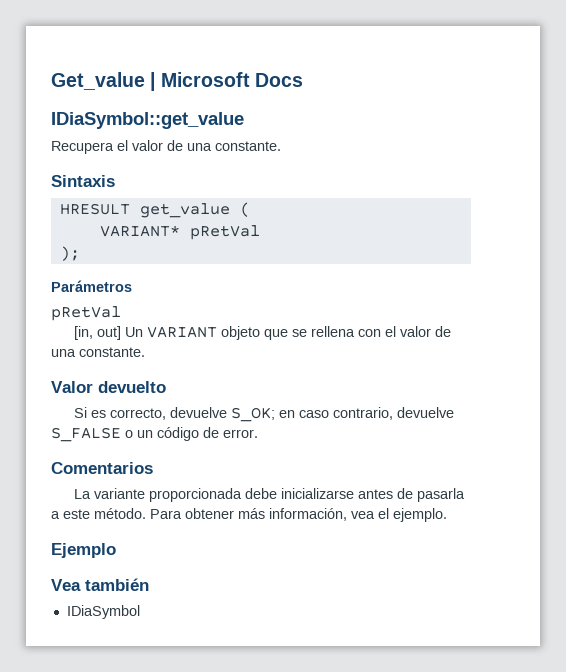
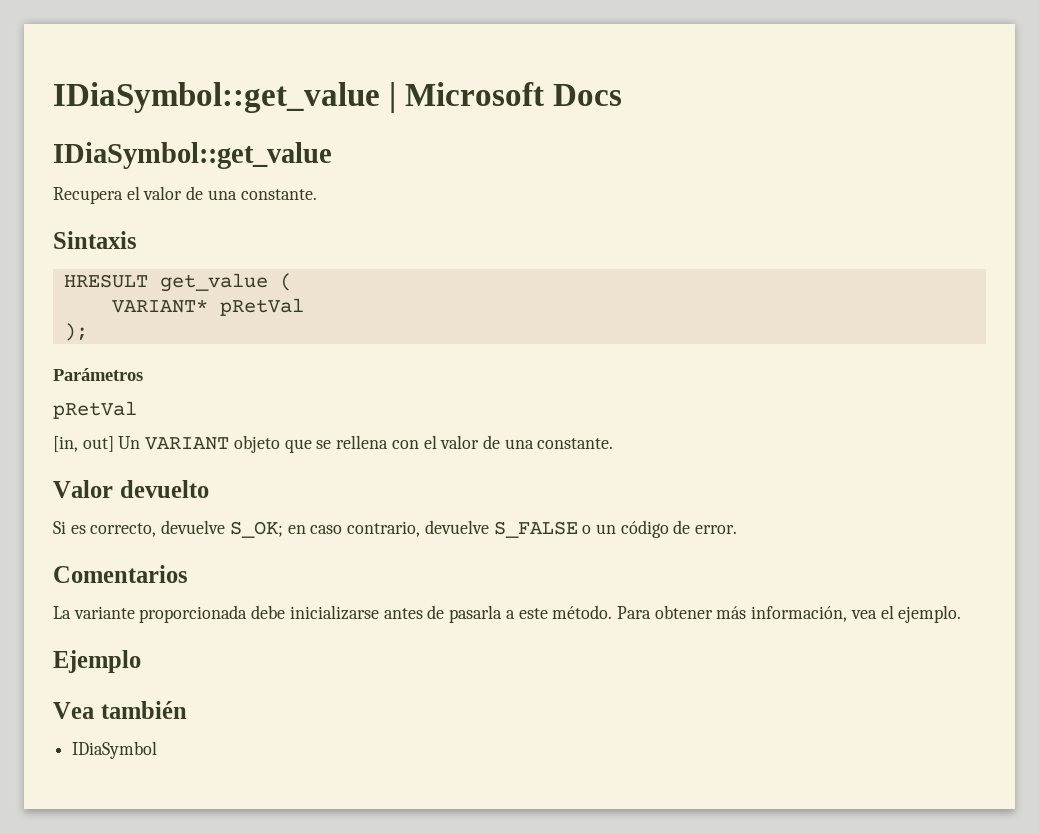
- Get_value | Microsoft Docs
+ IDiaSymbol::get_value | Microsoft Docs

